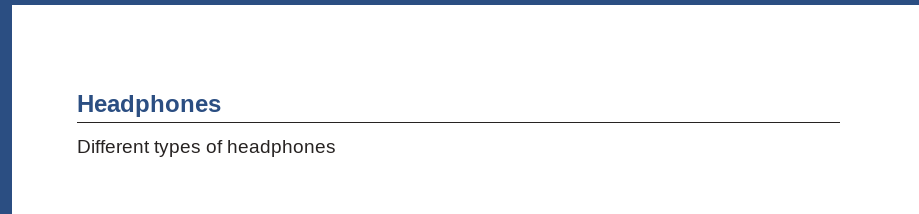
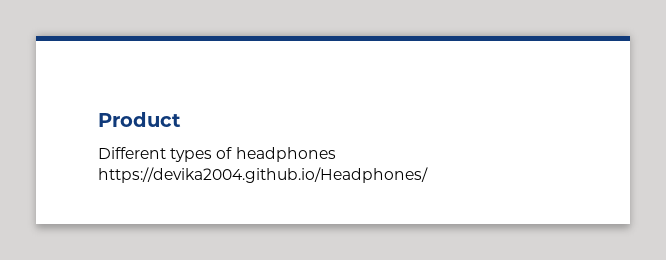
- Headphones
+ Product
- Different types of headphones
+ Different types of headphones https://devika2004.github.io/Headphones/

